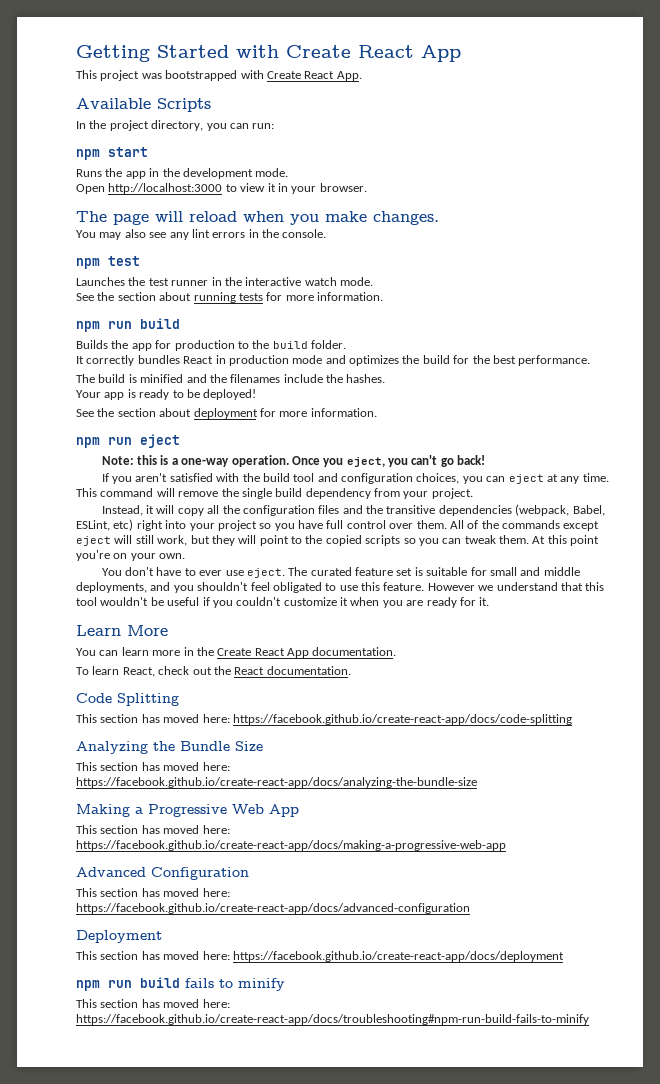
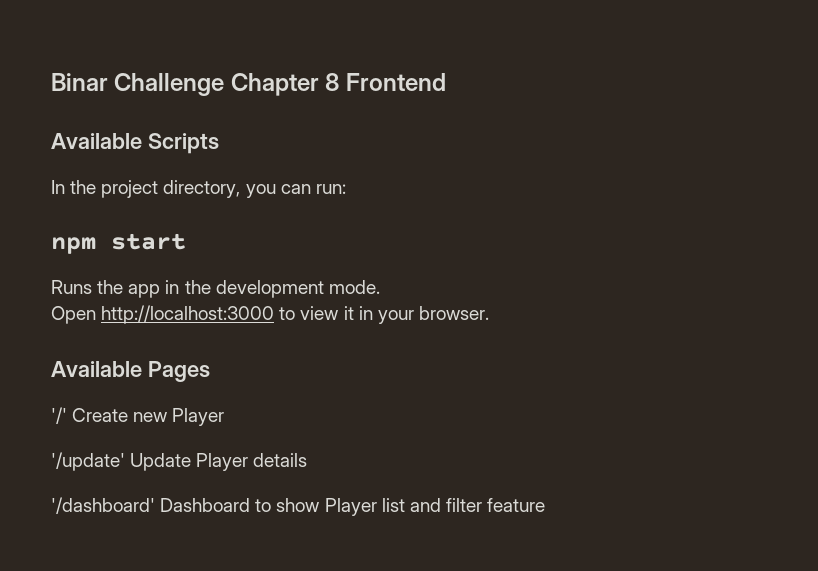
- Getting Started with Create React App
- This project was bootstrapped with Create React App.
+ Binar Challenge Chapter 8 Frontend
- The page will reload when you make changes.
- You may also see any lint errors in the console.
- npm test
- Launches the test runner in the interactive watch mode.
- See the section about running tests for more information.
- npm run build
- Builds the app for production to the build folder.
- It correctly bundles React in production mode and optimizes the build for the best performance.
- The build is minified and the filenames include the hashes.
- Your app is ready to be deployed!
- See the section about deployment for more information.
- npm run eject
- Note: this is a one-way operation. Once you eject, you can't go back!
- If you aren't satisfied with the build tool and configuration choices, you can eject at any time. This command will remove the single build dependency from your project.
- Instead, it will copy all the configuration files and the transitive dependencies (webpack, Babel, ESLint, etc) right into your project so you have full control over them. All of the commands except eject will still work, but they will point to the copied scripts so you can tweak them. At this point you're on your own.
- You don't have to ever use eject. The curated feature set is suitable for small and middle deployments, and you shouldn't feel obligated to use this feature. However we understand that this tool wouldn't be useful if you couldn't customize it when you are ready for it.
- Learn More
- You can learn more in the Create React App documentation.
- To learn React, check out the React documentation.
- Code Splitting
- This section has moved here: https://facebook.github.io/create-react-app/docs/code-splitting
- Analyzing the Bundle Size
- This section has moved here: https://facebook.github.io/create-react-app/docs/analyzing-the-bundle-size
- Making a Progressive Web App
- This section has moved here: https://facebook.github.io/create-react-app/docs/making-a-progressive-web-app
- Advanced Configuration
- This section has moved here: https://facebook.github.io/create-react-app/docs/advanced-configuration
- Deployment
- This section has moved here: https://facebook.github.io/create-react-app/docs/deployment
- npm run build fails to minify
- This section has moved here: https://facebook.github.io/create-react-app/docs/troubleshooting#npm-run-build-fails-to-minify
+ Available Pages
+ '/' Create new Player
+ '/update' Update Player details
+ '/dashboard' Dashboard to show Player list and filter feature

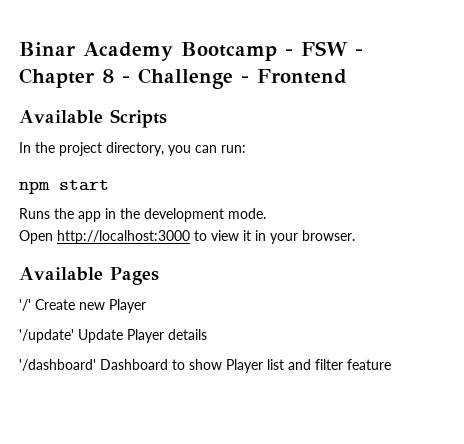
- Binar Challenge Chapter 8 Frontend
+ Binar Academy Bootcamp - FSW - Chapter 8 - Challenge - Frontend

